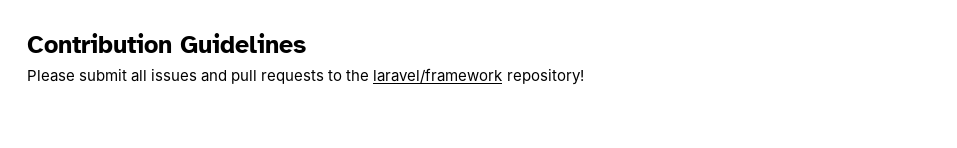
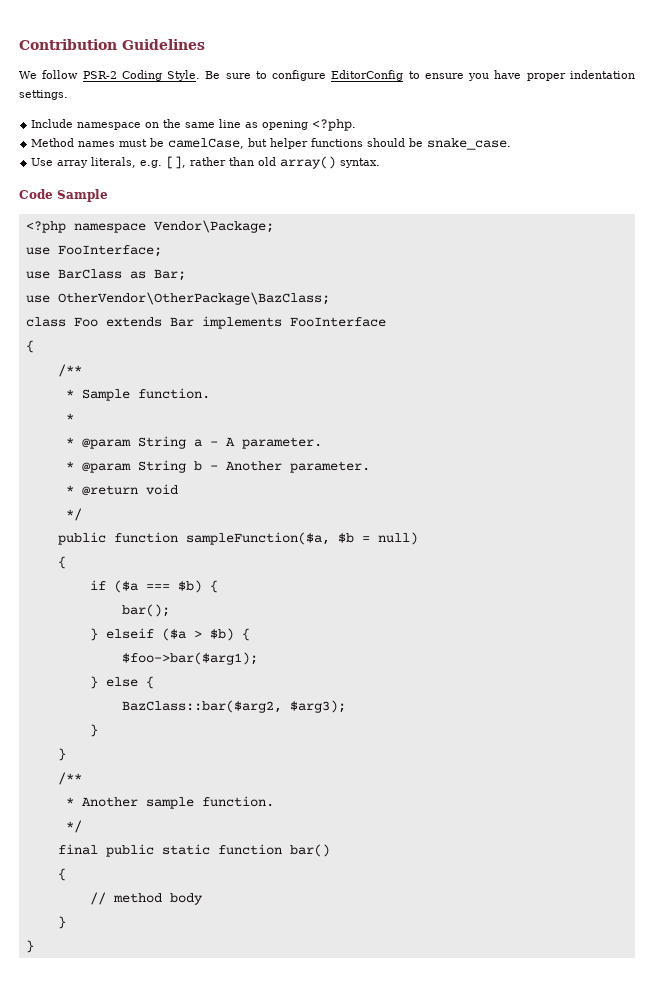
- Please submit all issues and pull requests to the laravel/framework repository!
+ We follow PSR-2 Coding Style. Be sure to configure EditorConfig to ensure you have proper indentation settings.
+ Include namespace on the same line as opening <?php.
+ Method names must be camelCase, but helper functions should be snake_case.
+ Use array literals, e.g. [], rather than old array() syntax.
+ Code Sample
+ <?php namespace Vendor\Package;
+ use FooInterface;
+ use BarClass as Bar;
+ use OtherVendor\OtherPackage\BazClass;
+ class Foo extends Bar implements FooInterface
+ {
+ /**
+ * Sample function.
+ *
+ * @param String a - A parameter.
+ * @param String b - Another parameter.
+ * @return void
+ */
+ public function sampleFunction($a, $b = null)
+ {
+ if ($a === $b) {
+ bar();
+ } elseif ($a > $b) {
+ $foo->bar($arg1);
+ } else {
+ BazClass::bar($arg2, $arg3);
+ }
+ }
+ /**
+ * Another sample function.
+ */
+ final public static function bar()
+ {
+ // method body
+ }
+ }

